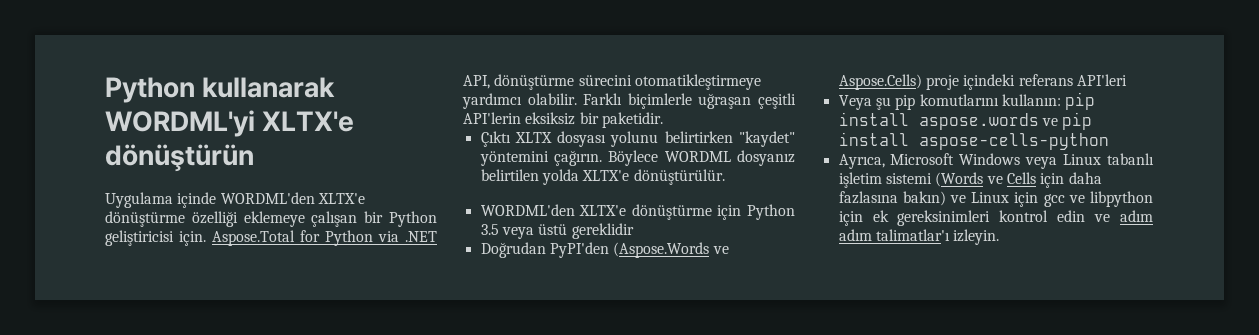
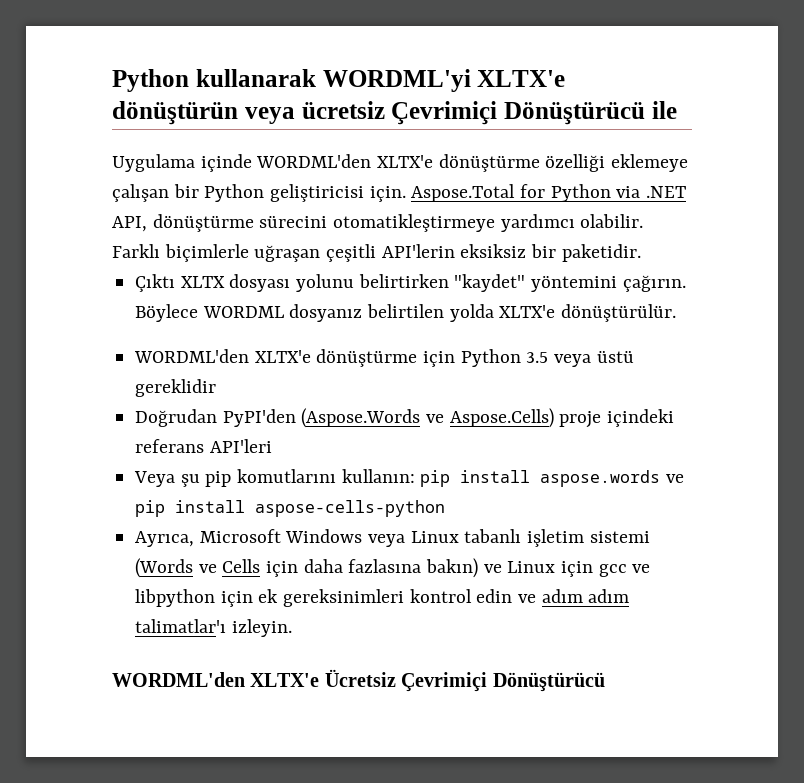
- Python kullanarak WORDML'yi XLTX'e dönüştürün
+ Python kullanarak WORDML'yi XLTX'e dönüştürün veya ücretsiz Çevrimiçi Dönüştürücü ile
+ WORDML'den XLTX'e Ücretsiz Çevrimiçi Dönüştürücü

